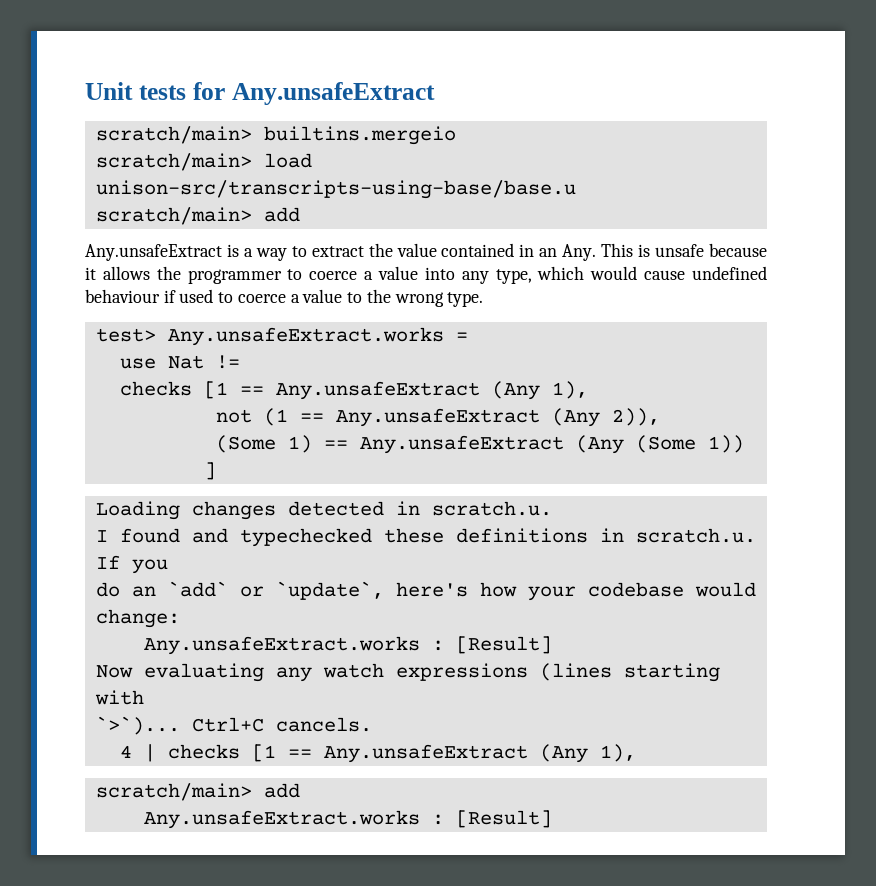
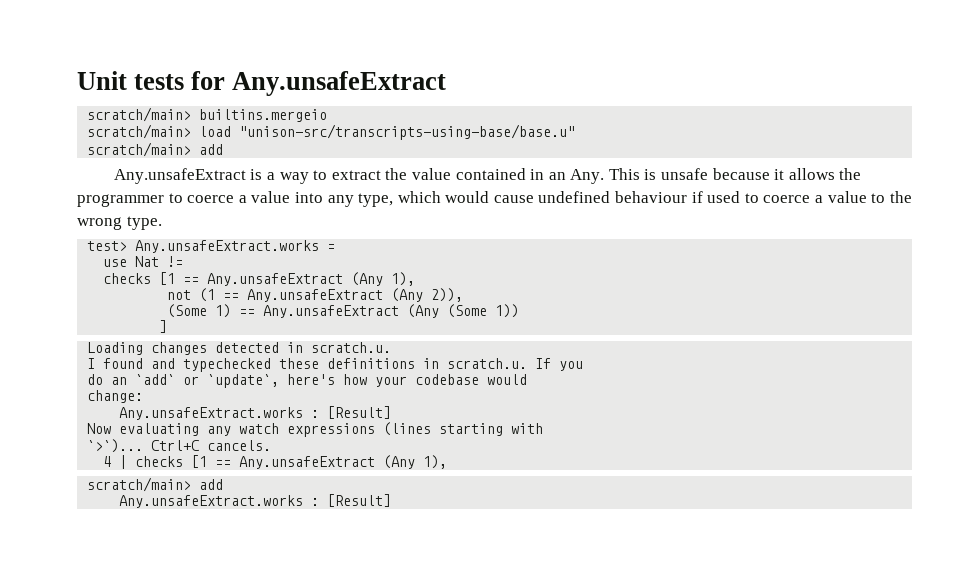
- scratch/main> load unison-src/transcripts-using-base/base.u
+ scratch/main> load "unison-src/transcripts-using-base/base.u"

